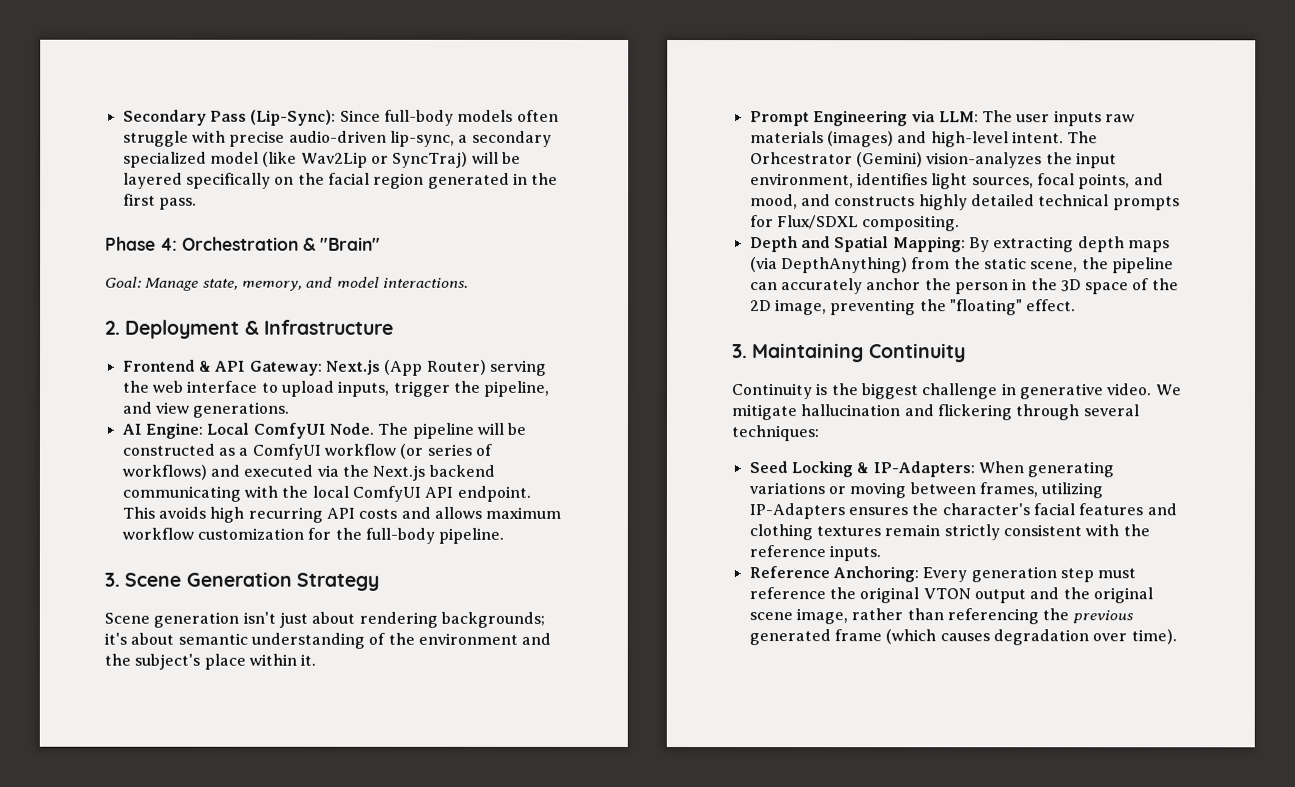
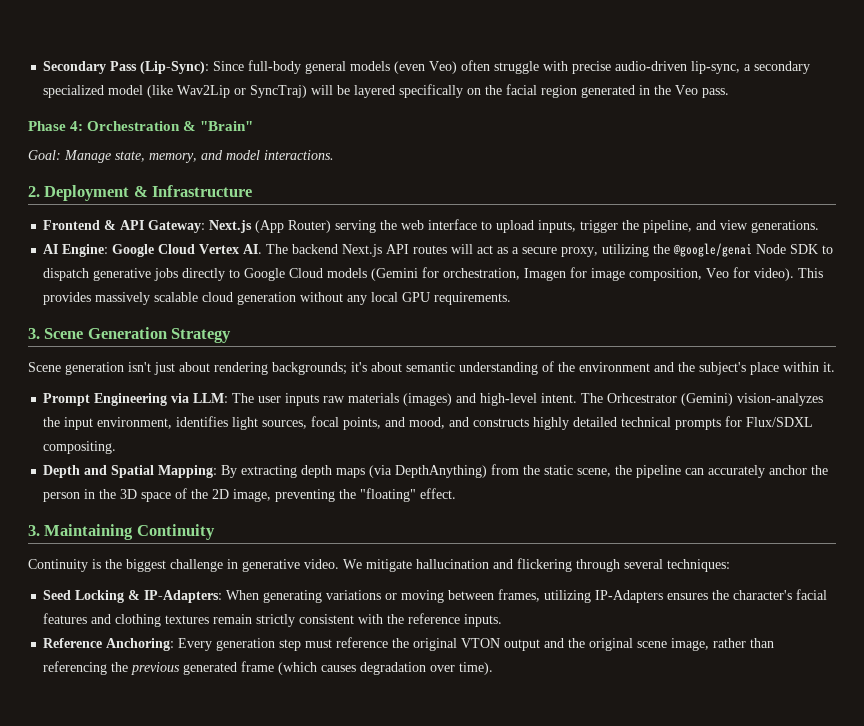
- Secondary Pass (Lip-Sync): Since full-body models often struggle with precise audio-driven lip-sync, a secondary specialized model (like Wav2Lip or SyncTraj) will be layered specifically on the facial region generated in the first pass.
+ Secondary Pass (Lip-Sync): Since full-body general models (even Veo) often struggle with precise audio-driven lip-sync, a secondary specialized model (like Wav2Lip or SyncTraj) will be layered specifically on the facial region generated in the Veo pass.
- AI Engine: Local ComfyUI Node. The pipeline will be constructed as a ComfyUI workflow (or series of workflows) and executed via the Next.js backend communicating with the local ComfyUI API endpoint. This avoids high recurring API costs and allows maximum workflow customization for the full-body pipeline.
+ AI Engine: Google Cloud Vertex AI. The backend Next.js API routes will act as a secure proxy, utilizing the @google/genai Node SDK to dispatch generative jobs directly to Google Cloud models (Gemini for orchestration, Imagen for image composition, Veo for video). This provides massively scalable cloud generation without any local GPU requirements.

